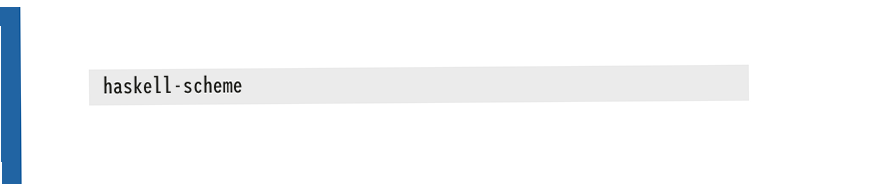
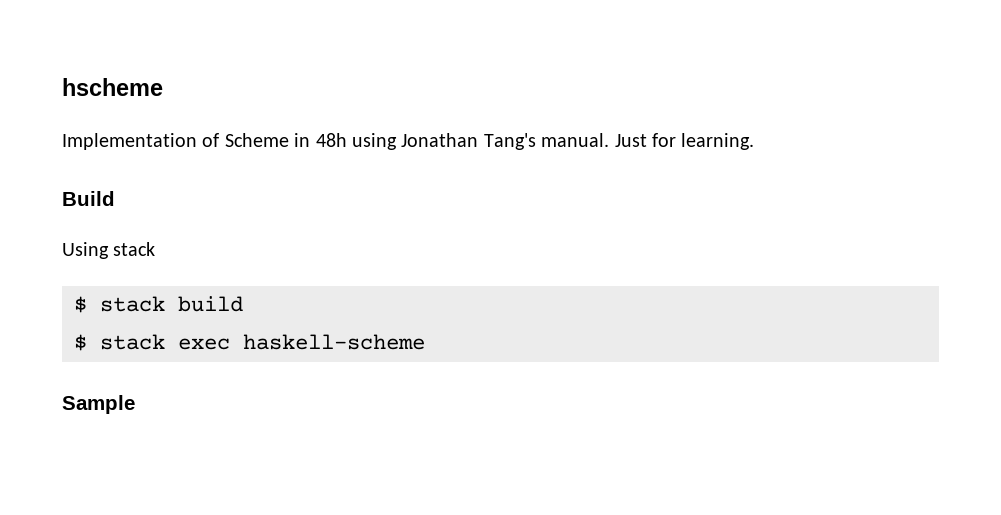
- haskell-scheme
+ hscheme
+ Implementation of Scheme in 48h using Jonathan Tang's manual. Just for learning.
+ Build
+ Using stack
+ $ stack build
+ $ stack exec haskell-scheme
+ Sample

